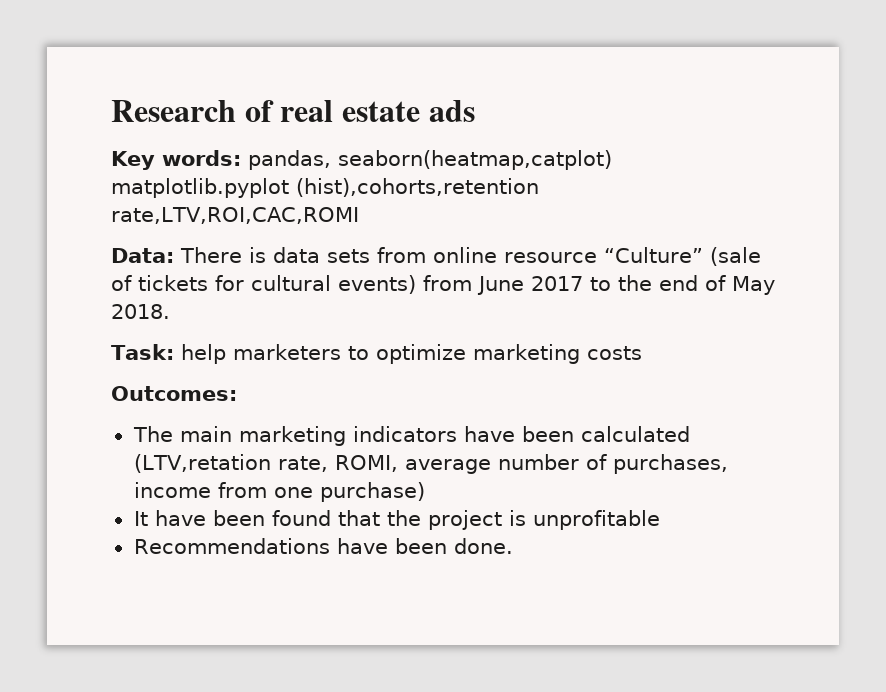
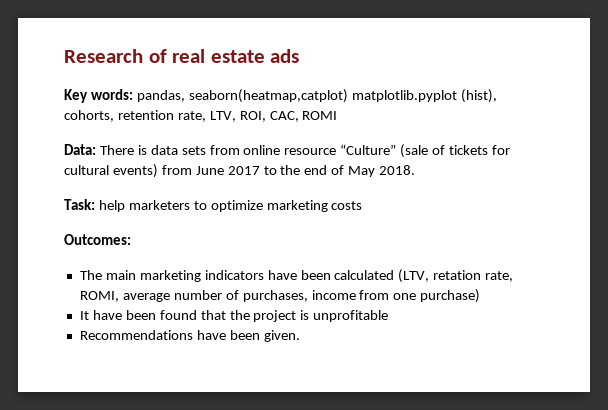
- Key words: pandas, seaborn(heatmap,catplot) matplotlib.pyplot (hist),cohorts,retention rate,LTV,ROI,CAC,ROMI
+ Key words: pandas, seaborn(heatmap,catplot) matplotlib.pyplot (hist), cohorts, retention rate, LTV, ROI, CAC, ROMI
- The main marketing indicators have been calculated (LTV,retation rate, ROMI, average number of purchases, income from one purchase)
+ The main marketing indicators have been calculated (LTV, retation rate, ROMI, average number of purchases, income from one purchase)
- Recommendations have been done.
+ Recommendations have been given.

